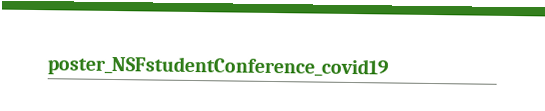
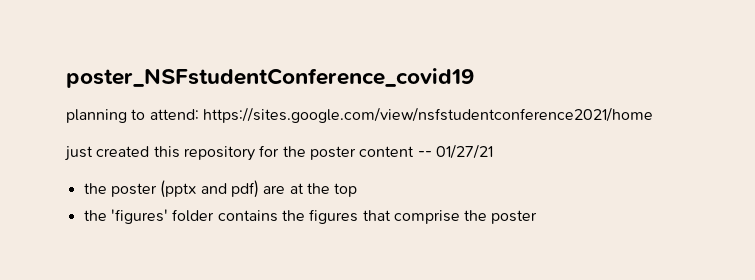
+ planning to attend: https://sites.google.com/view/nsfstudentconference2021/home
+ just created this repository for the poster content -- 01/27/21
+ the poster (pptx and pdf) are at the top
+ the 'figures' folder contains the figures that comprise the poster

